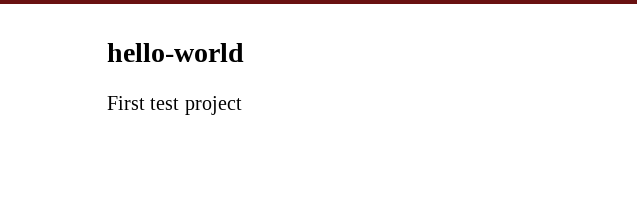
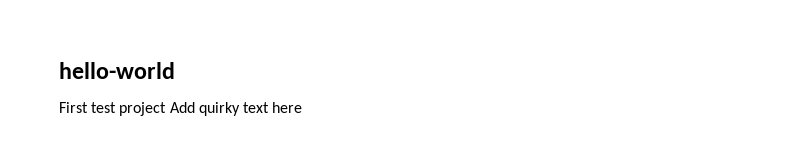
- First test project
+ First test project Add quirky text here

